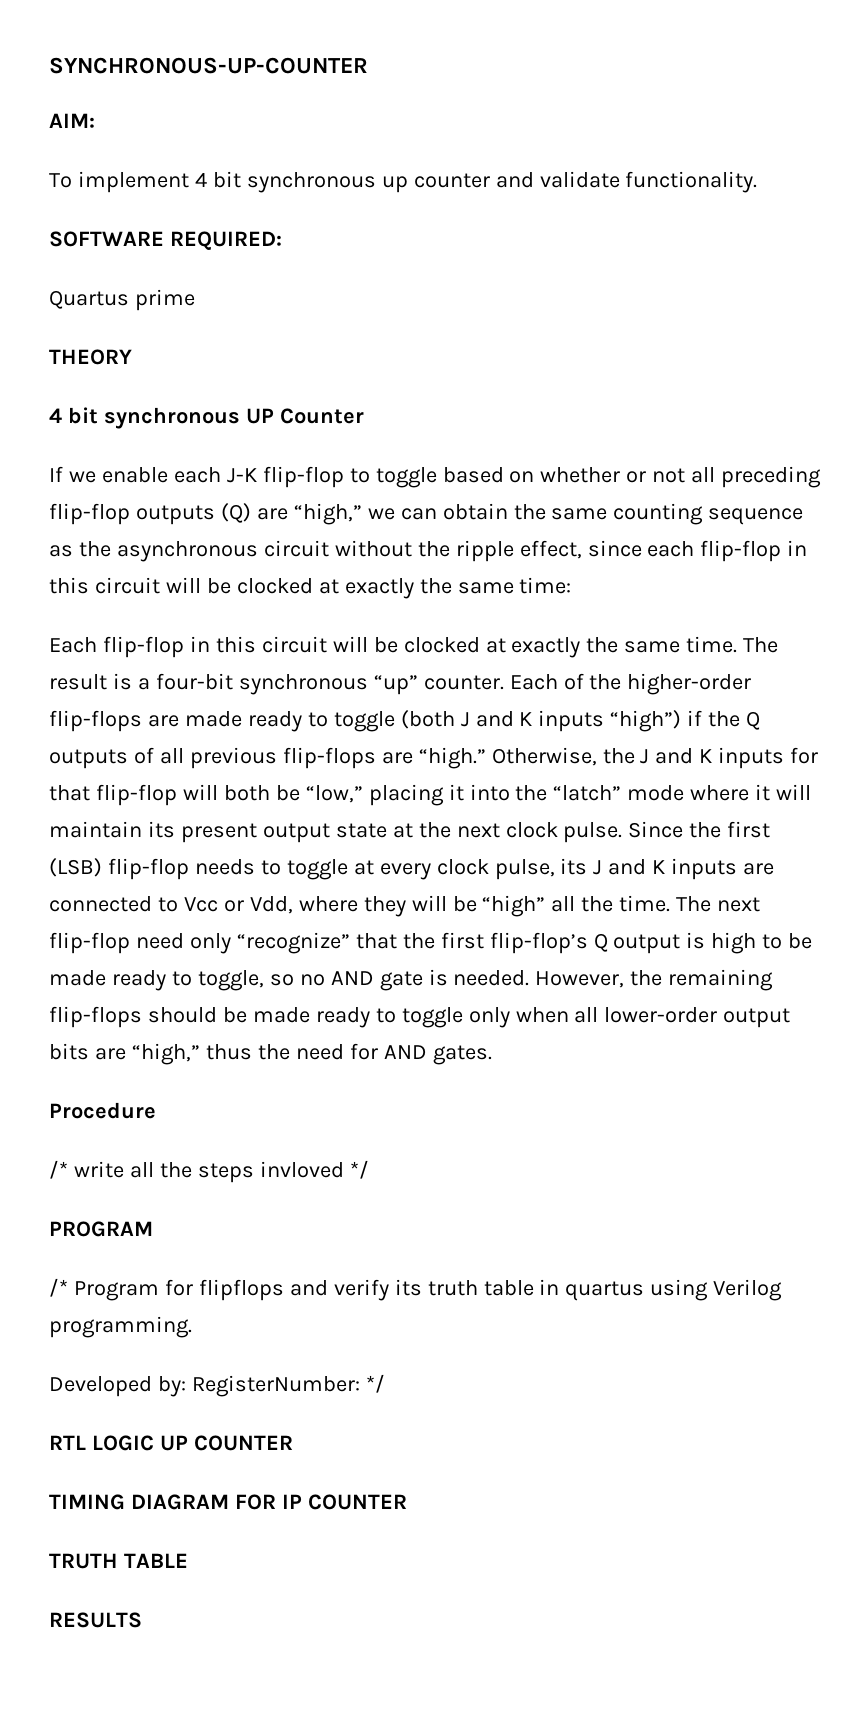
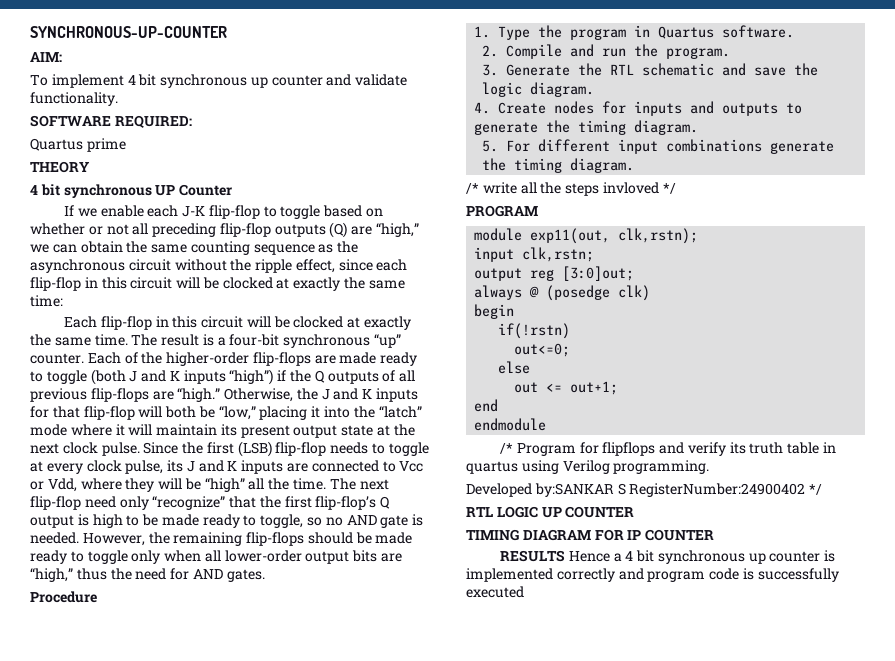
+ 1. Type the program in Quartus software.
+ 2. Compile and run the program.
+ 3. Generate the RTL schematic and save the logic diagram.
+ 4. Create nodes for inputs and outputs to generate the timing diagram.
+ 5. For different input combinations generate the timing diagram.
+ module exp11(out, clk,rstn);
+ input clk,rstn;
+ output reg [3:0]out;
+ always @ (posedge clk)
+ begin
+ if(!rstn)
+ out<=0;
+ else
+ out <= out+1;
+ end
+ endmodule
- Developed by: RegisterNumber: */
+ Developed by:SANKAR S RegisterNumber:24900402 */
- TRUTH TABLE
- RESULTS
+ RESULTS Hence a 4 bit synchronous up counter is implemented correctly and program code is successfully executed

